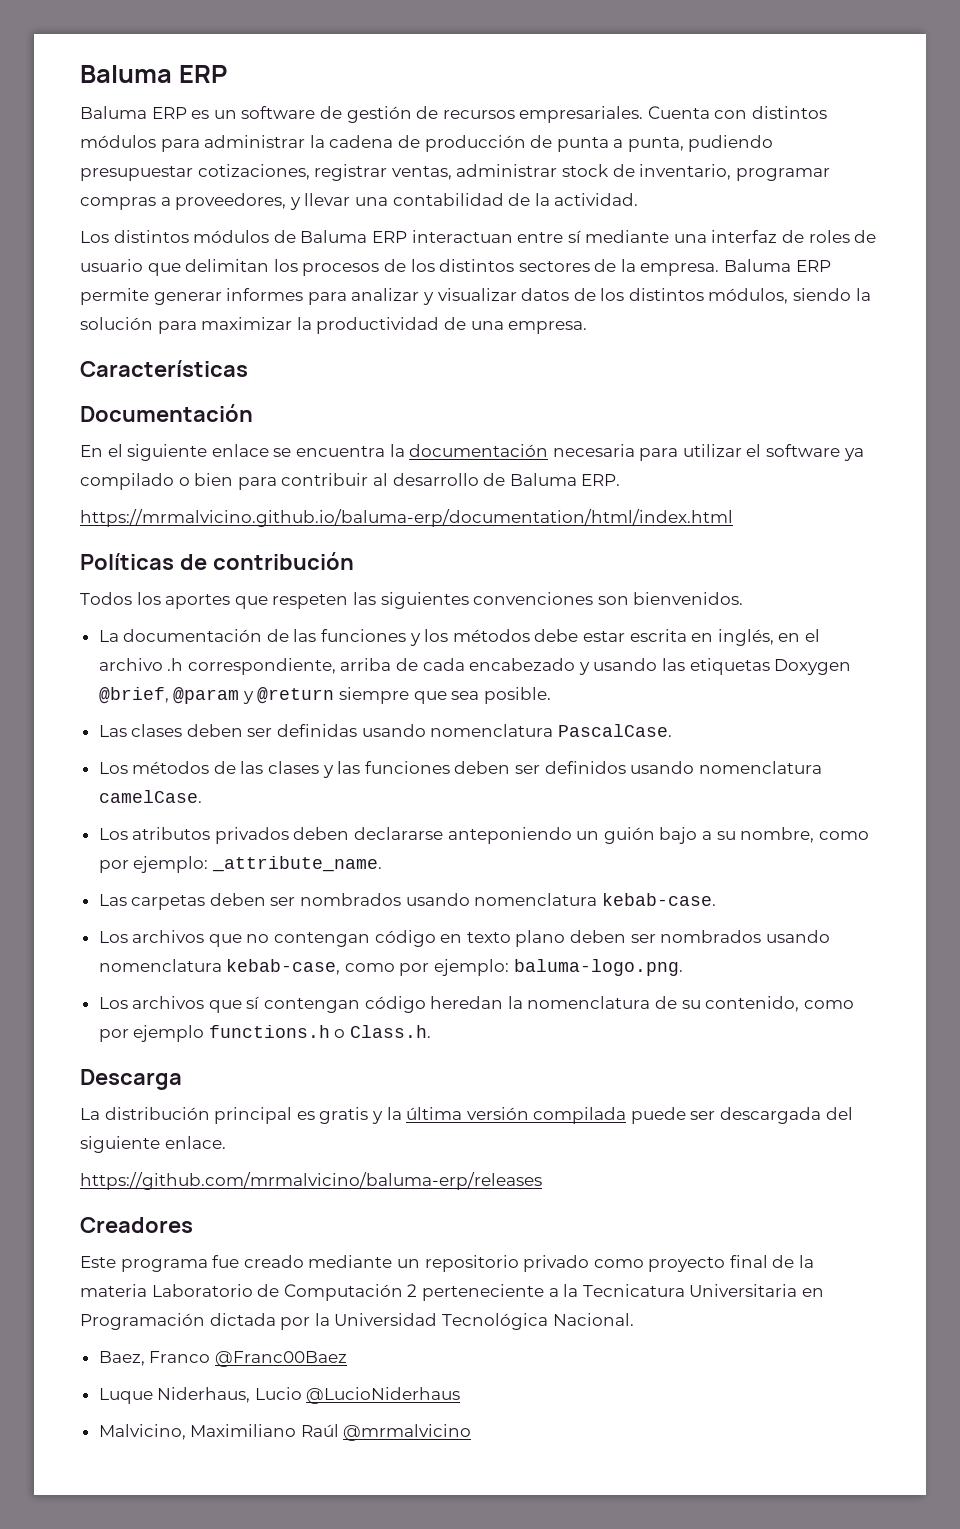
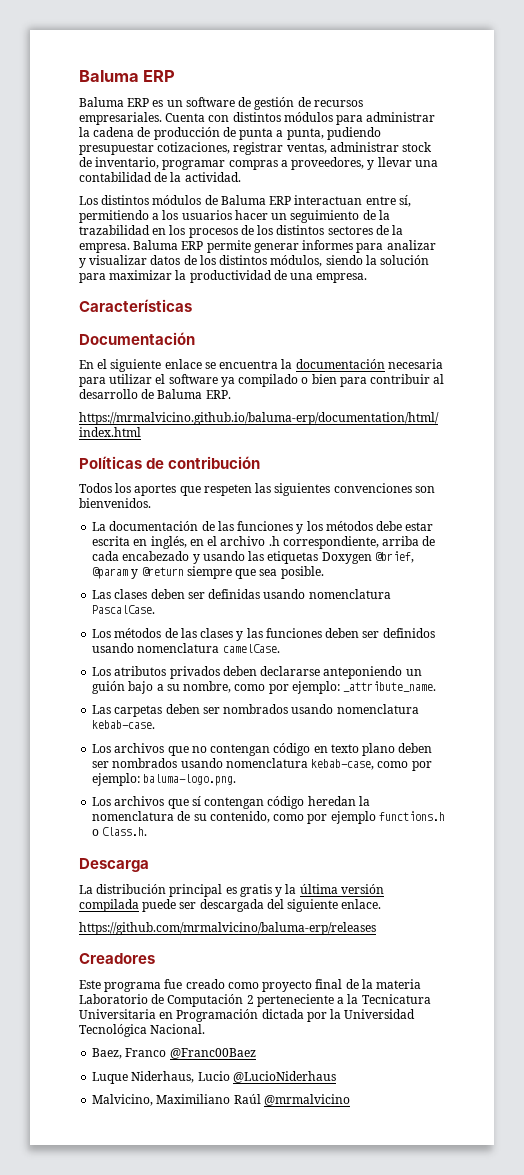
- Los distintos módulos de Baluma ERP interactuan entre sí mediante una interfaz de roles de usuario que delimitan los procesos de los distintos sectores de la empresa.
+ Los distintos módulos de Baluma ERP interactuan entre sí, permitiendo a los usuarios hacer un seguimiento de la trazabilidad en los procesos de los distintos sectores de la empresa.
- Este programa fue creado mediante un repositorio privado como proyecto final de la materia Laboratorio de Computación 2 perteneciente a la Tecnicatura Universitaria en Programación dictada por la Universidad Tecnológica Nacional.
+ Este programa fue creado como proyecto final de la materia Laboratorio de Computación 2 perteneciente a la Tecnicatura Universitaria en Programación dictada por la Universidad Tecnológica Nacional.

